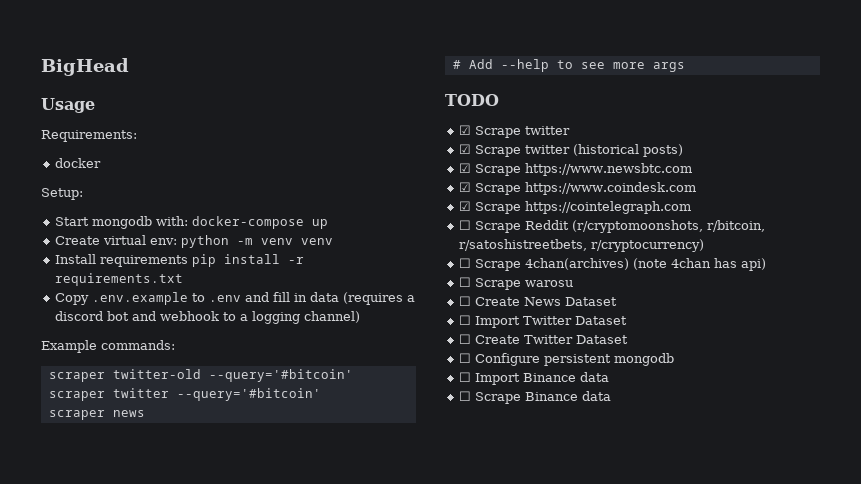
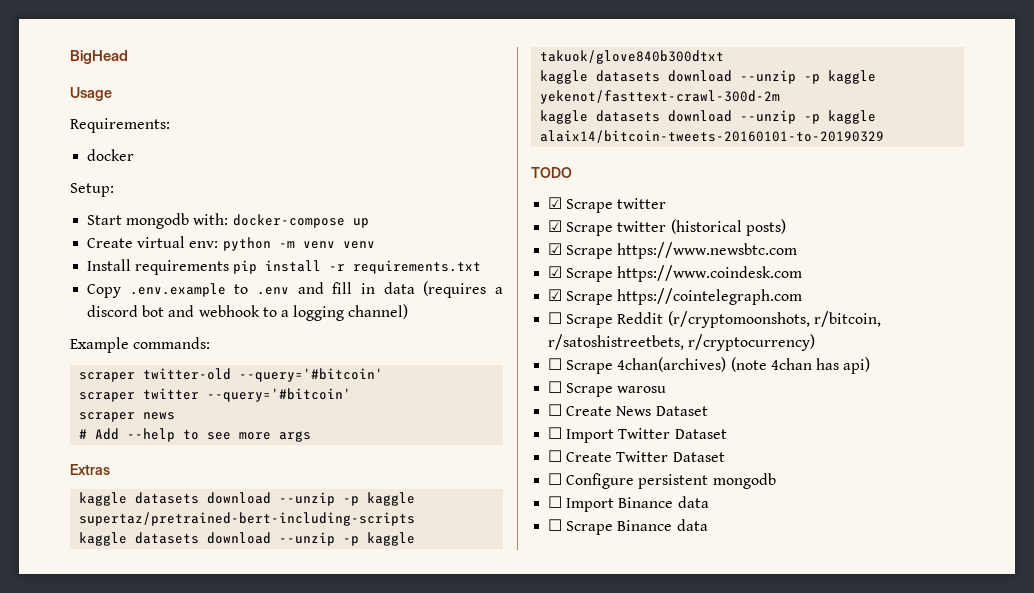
+ Extras
+ kaggle datasets download --unzip -p kaggle supertaz/pretrained-bert-including-scripts
+ kaggle datasets download --unzip -p kaggle takuok/glove840b300dtxt
+ kaggle datasets download --unzip -p kaggle yekenot/fasttext-crawl-300d-2m
+ kaggle datasets download --unzip -p kaggle alaix14/bitcoin-tweets-20160101-to-20190329

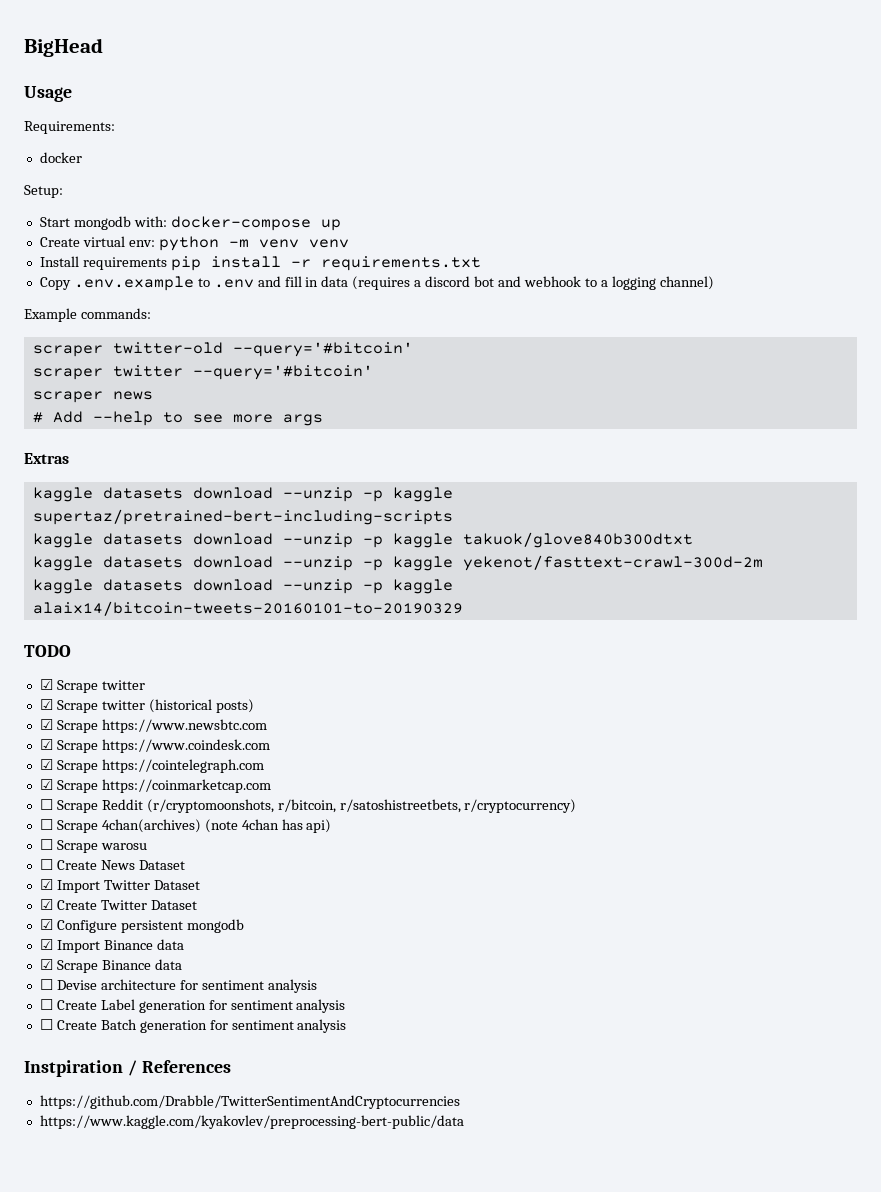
+ ☑ Scrape https://coinmarketcap.com
- ☐ Import Twitter Dataset
+ ☑ Import Twitter Dataset
- ☐ Create Twitter Dataset
+ ☑ Create Twitter Dataset
- ☐ Configure persistent mongodb
+ ☑ Configure persistent mongodb
- ☐ Import Binance data
+ ☑ Import Binance data
- ☐ Scrape Binance data
+ ☑ Scrape Binance data
+ ☐ Devise architecture for sentiment analysis
+ ☐ Create Label generation for sentiment analysis
+ ☐ Create Batch generation for sentiment analysis
+ Instpiration / References
+ https://github.com/Drabble/TwitterSentimentAndCryptocurrencies
+ https://www.kaggle.com/kyakovlev/preprocessing-bert-public/data

